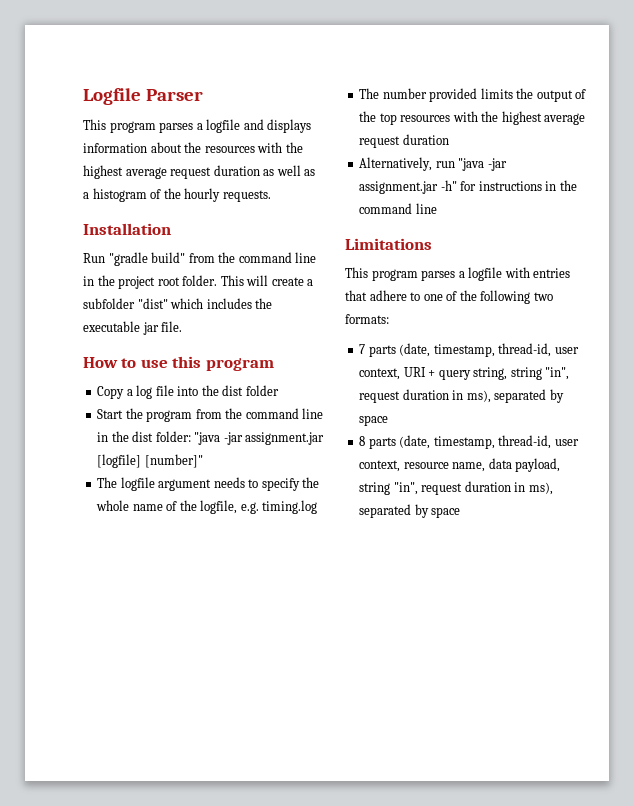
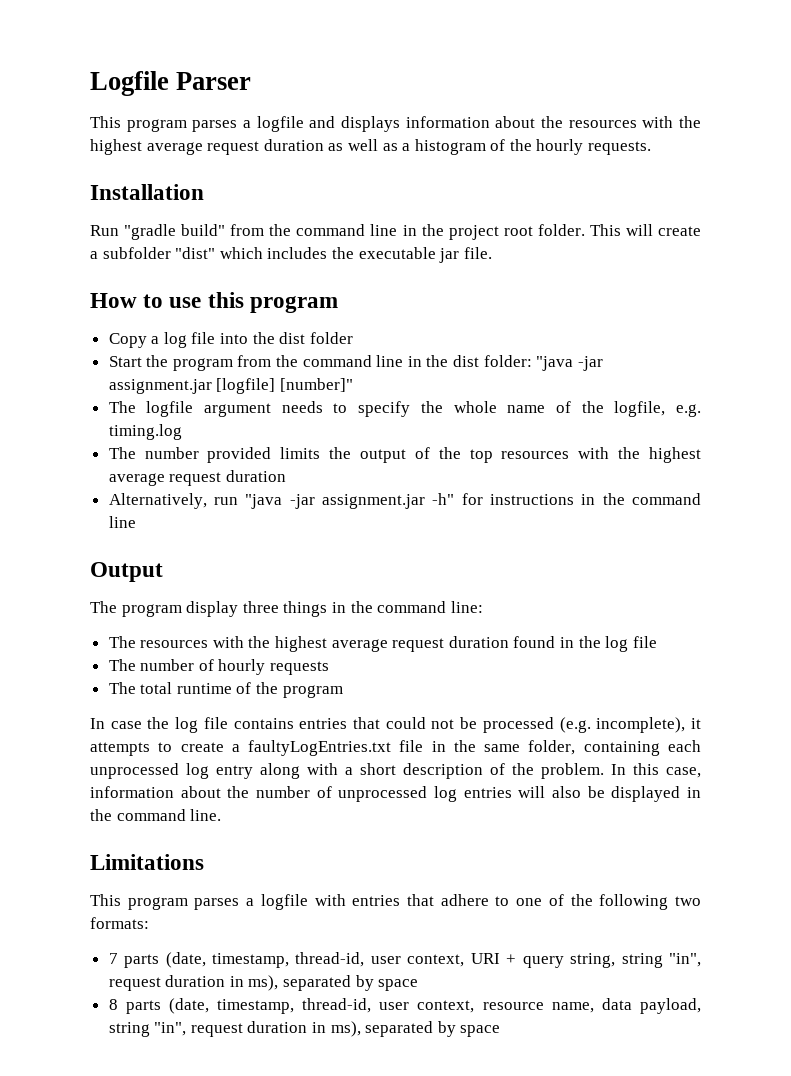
+ Output
+ The program display three things in the command line:
+ The resources with the highest average request duration found in the log file
+ The number of hourly requests
+ The total runtime of the program
+ In case the log file contains entries that could not be processed (e.g. incomplete), it attempts to create a faultyLogEntries.txt file in the same folder, containing each unprocessed log entry along with a short description of the problem. In this case, information about the number of unprocessed log entries will also be displayed in the command line.

